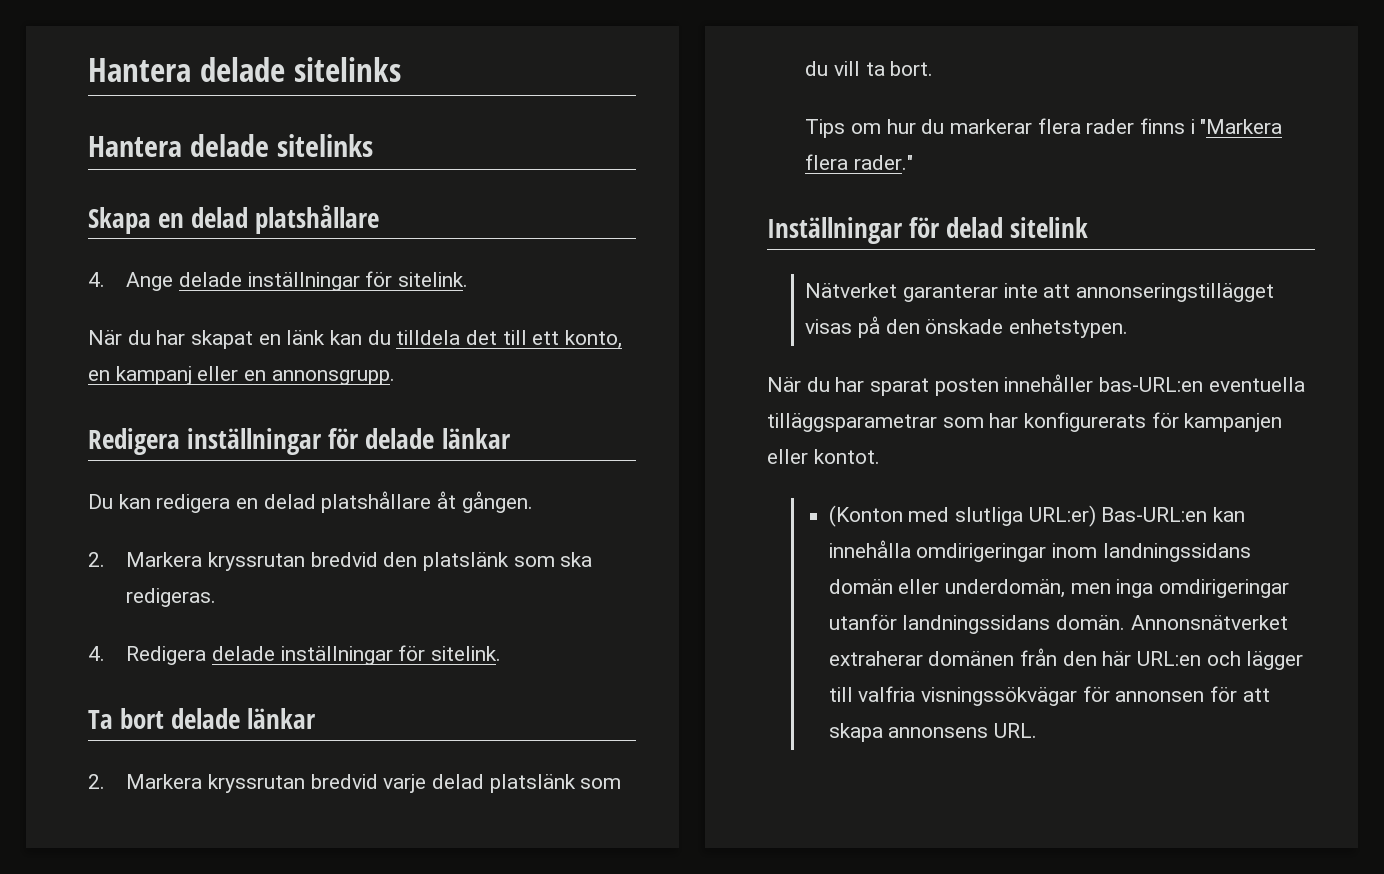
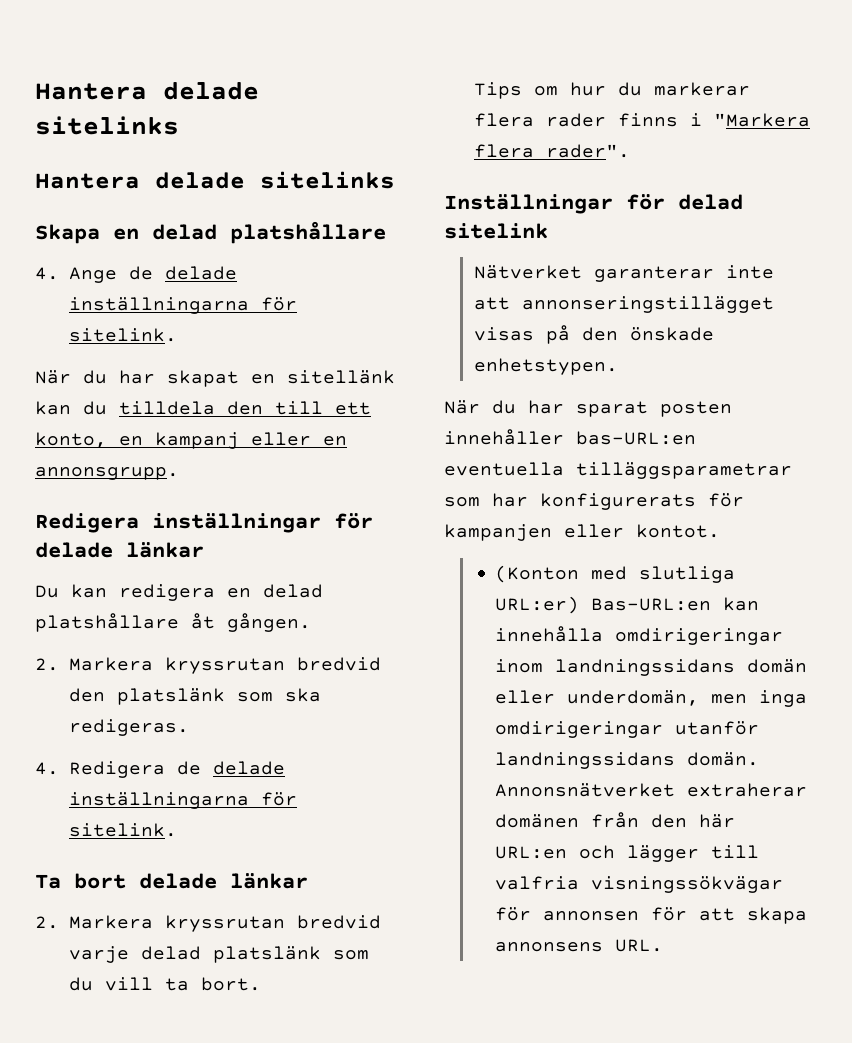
- 4. Ange delade inställningar för sitelink.
+ 4. Ange de delade inställningarna för sitelink.
- När du har skapat en länk kan du tilldela det till ett konto, en kampanj eller en annonsgrupp.
+ När du har skapat en sitellänk kan du tilldela den till ett konto, en kampanj eller en annonsgrupp.
- 4. Redigera delade inställningar för sitelink.
+ 4. Redigera de delade inställningarna för sitelink.
- Tips om hur du markerar flera rader finns i "Markera flera rader."
+ Tips om hur du markerar flera rader finns i "Markera flera rader".

